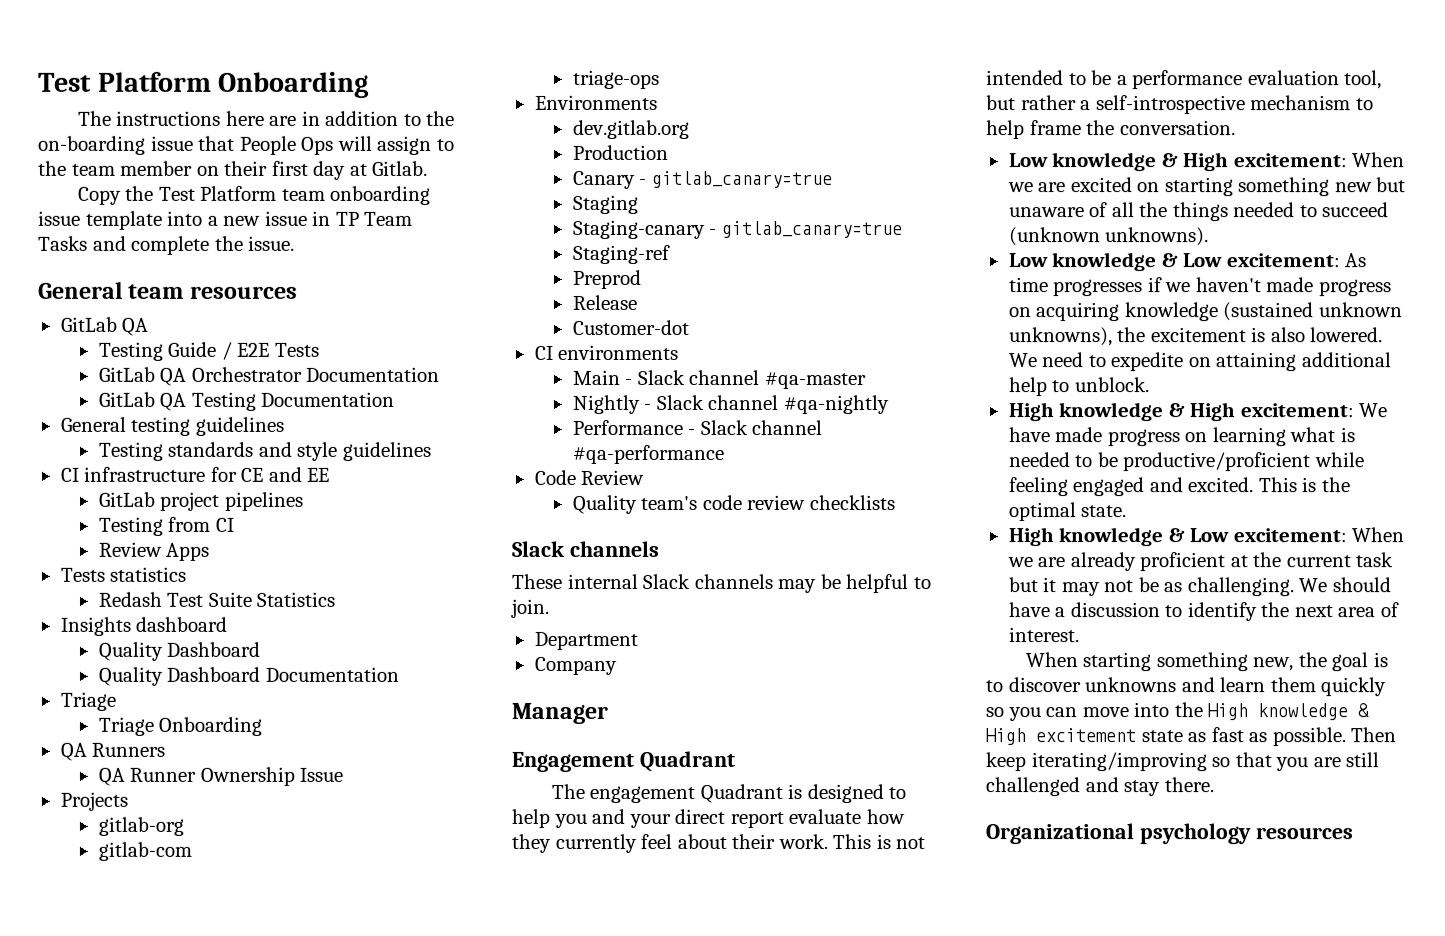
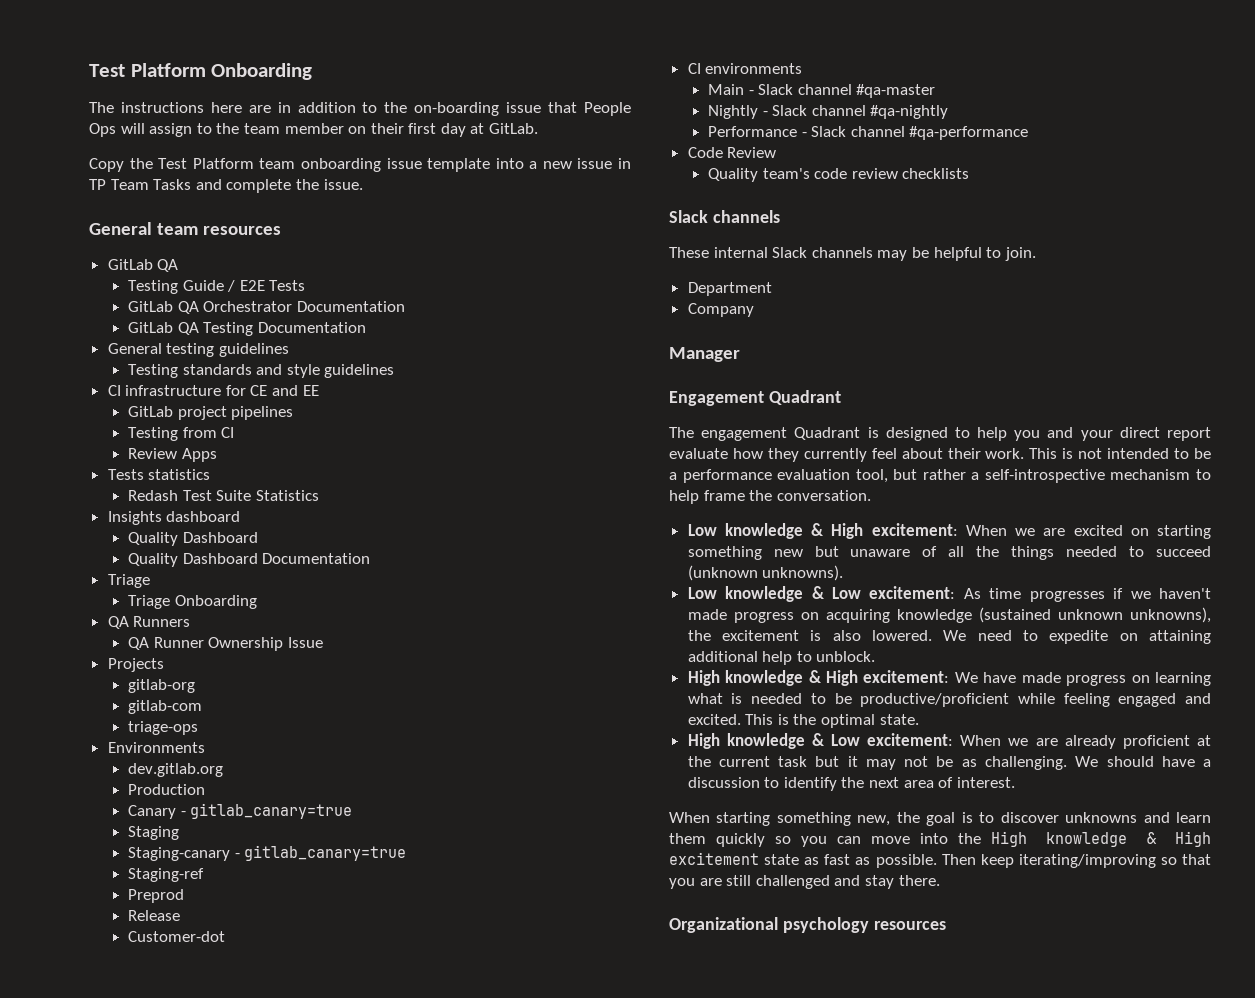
- The instructions here are in addition to the on-boarding issue that People Ops will assign to the team member on their first day at Gitlab.
+ The instructions here are in addition to the on-boarding issue that People Ops will assign to the team member on their first day at GitLab.

